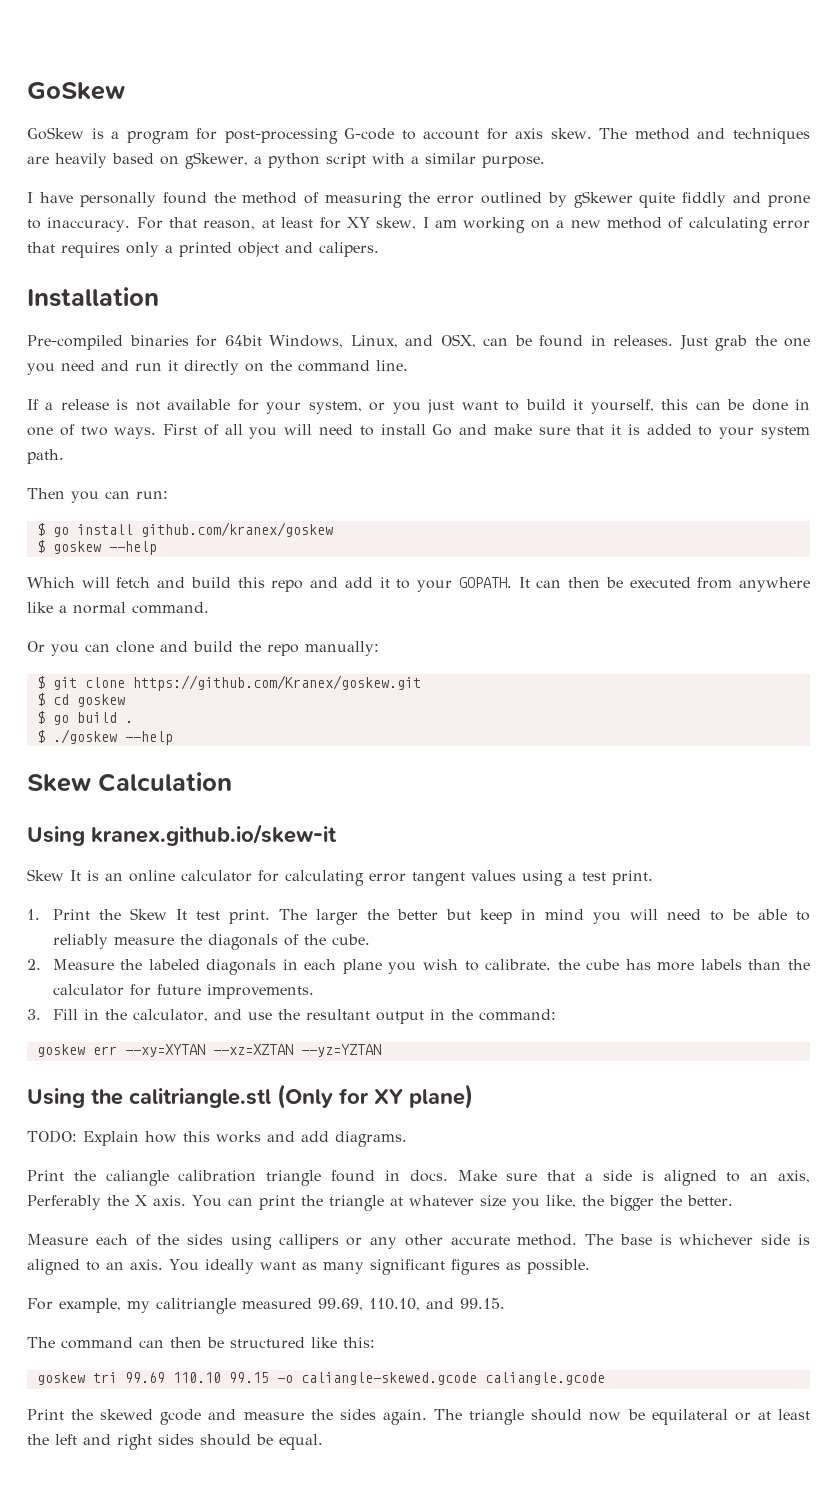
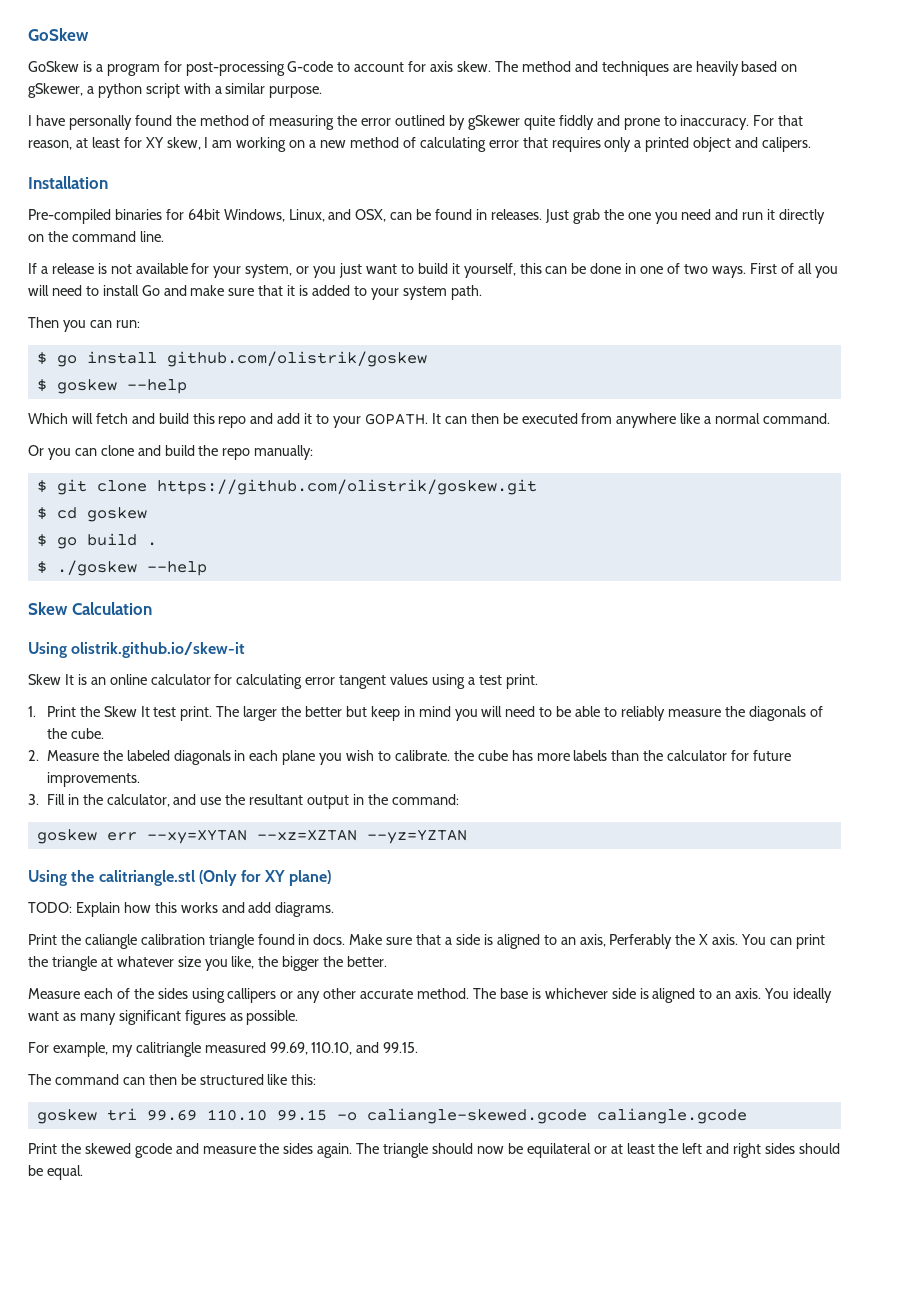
- $ go install github.com/kranex/goskew
+ $ go install github.com/olistrik/goskew
- $ git clone https://github.com/Kranex/goskew.git
+ $ git clone https://github.com/olistrik/goskew.git
- Using kranex.github.io/skew-it
+ Using olistrik.github.io/skew-it

